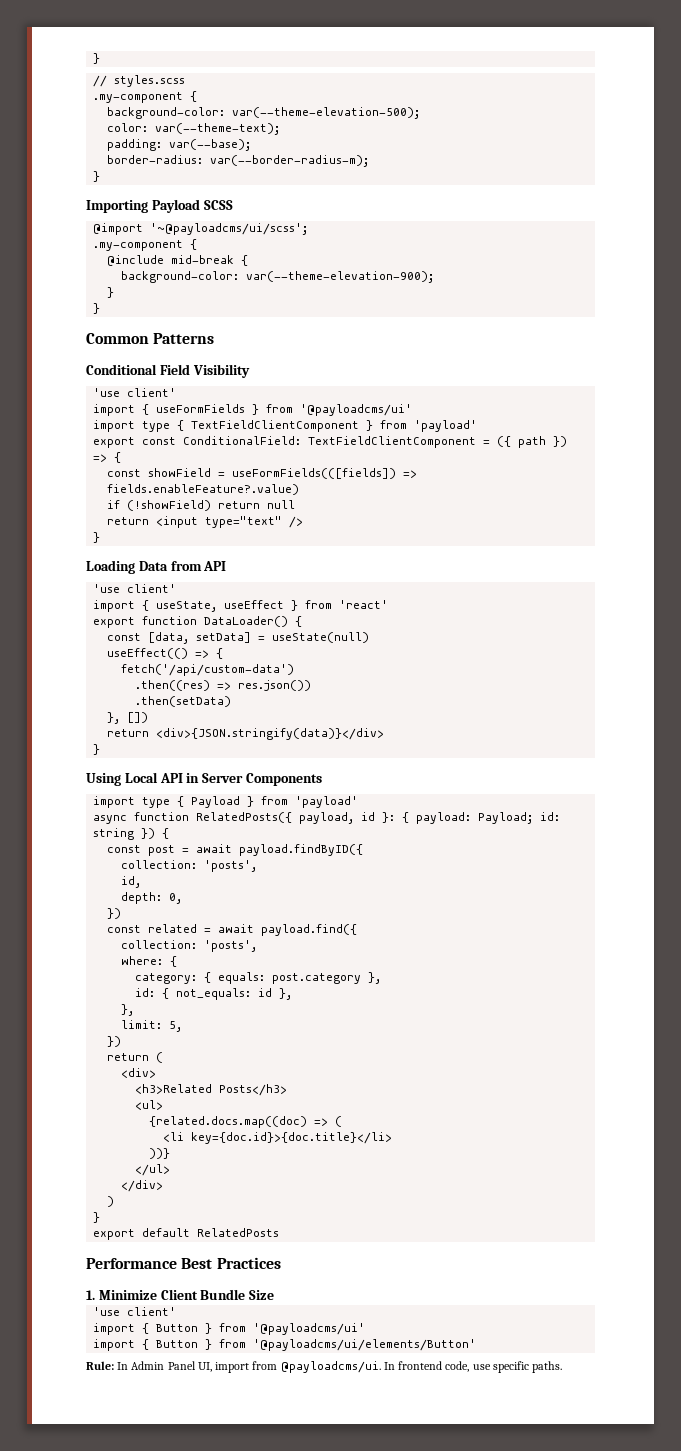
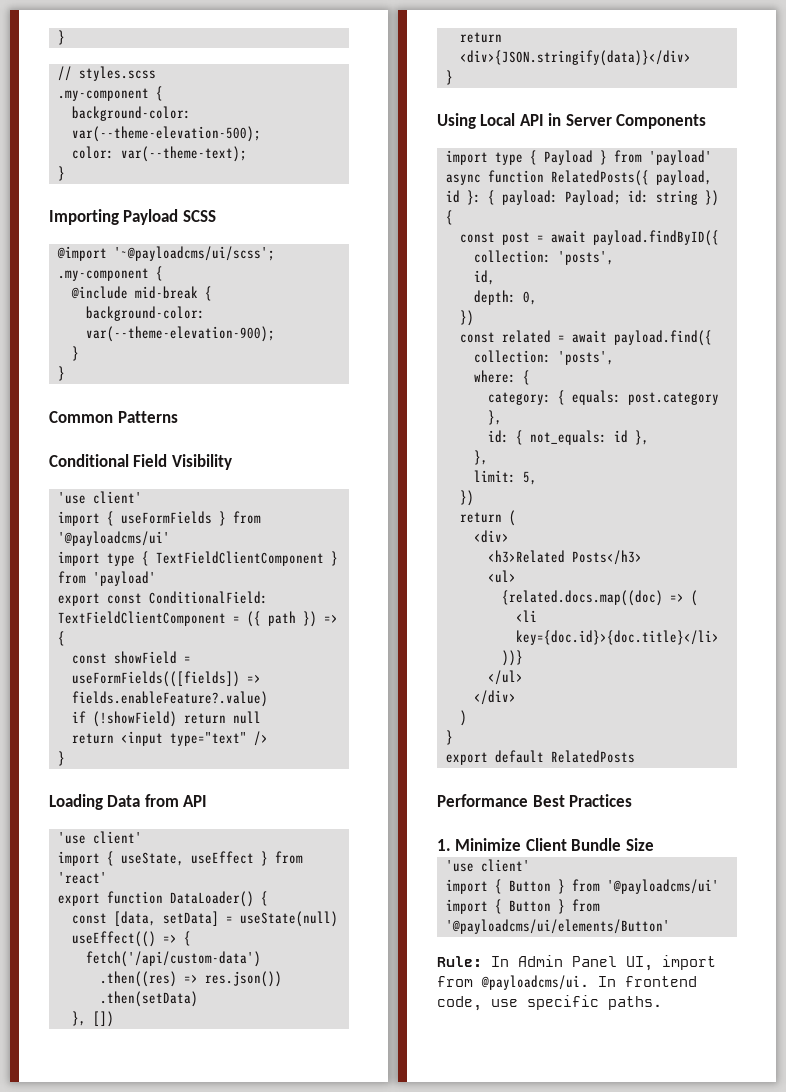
- padding: var(--base);
- border-radius: var(--border-radius-m);

